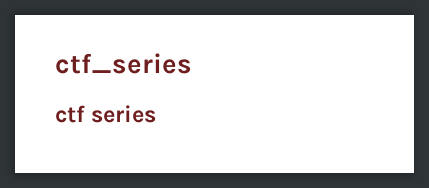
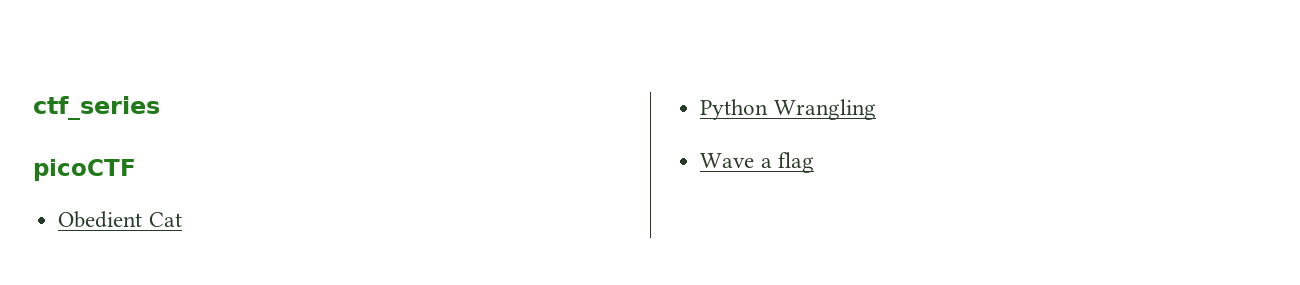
- ctf series
+ picoCTF
+ Obedient Cat
+ Python Wrangling
+ Wave a flag

